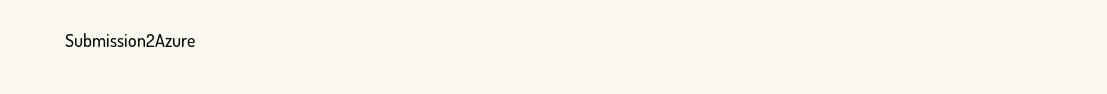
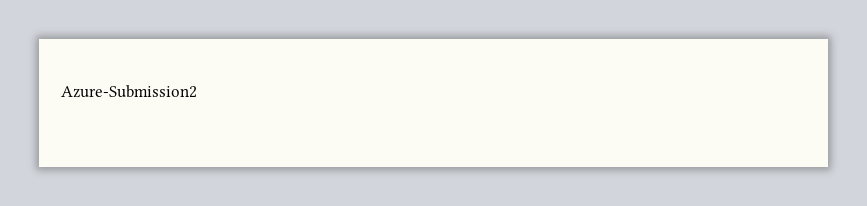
- Submission2Azure
+ Azure-Submission2

